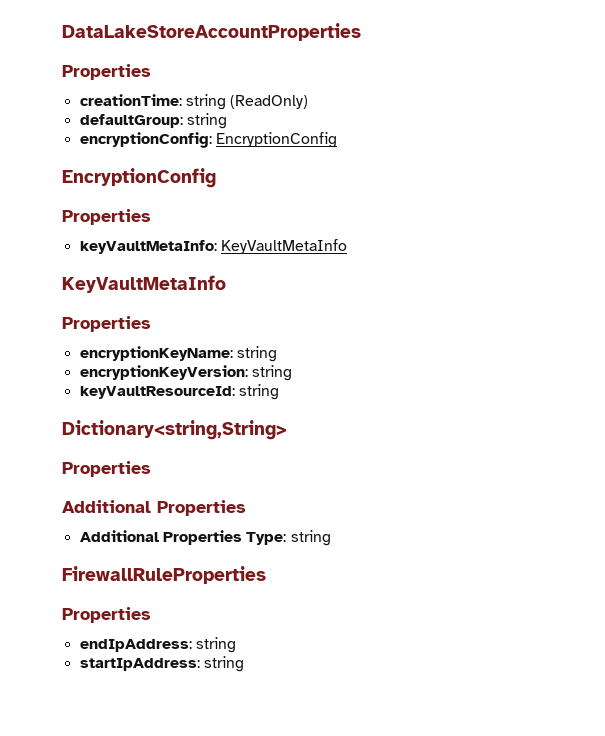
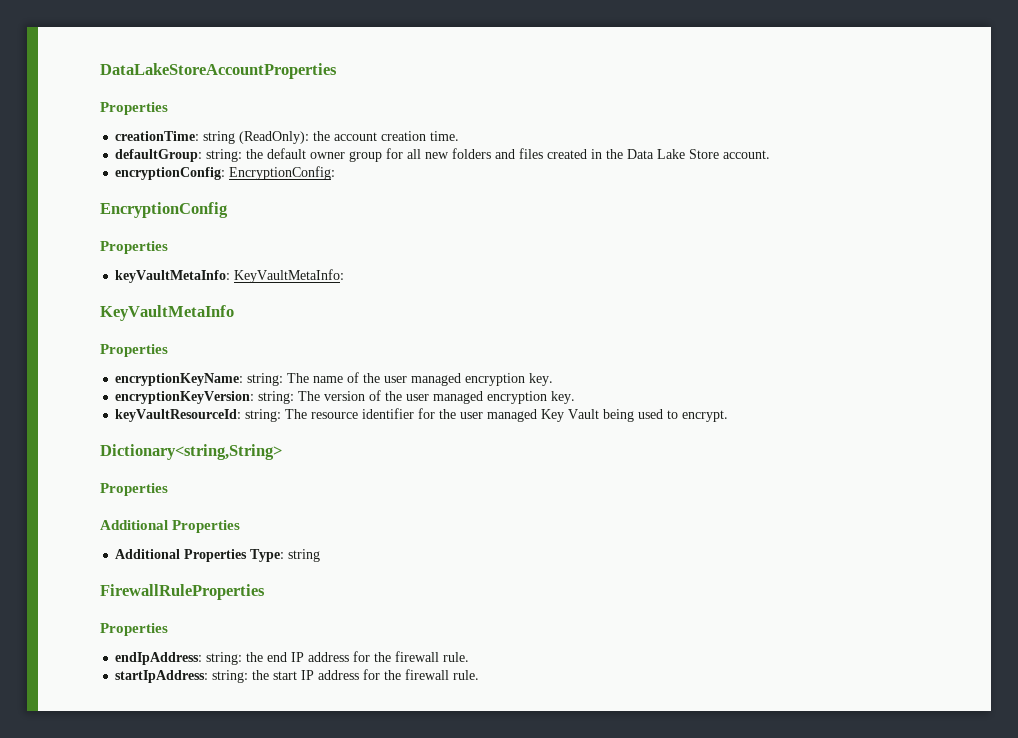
- creationTime: string (ReadOnly)
- defaultGroup: string
+ creationTime: string (ReadOnly): the account creation time.
+ defaultGroup: string: the default owner group for all new folders and files created in the Data Lake Store account.
- encryptionConfig: EncryptionConfig
+ encryptionConfig: EncryptionConfig:
- keyVaultMetaInfo: KeyVaultMetaInfo
+ keyVaultMetaInfo: KeyVaultMetaInfo:
- encryptionKeyName: string
- encryptionKeyVersion: string
- keyVaultResourceId: string
+ encryptionKeyName: string: The name of the user managed encryption key.
+ encryptionKeyVersion: string: The version of the user managed encryption key.
+ keyVaultResourceId: string: The resource identifier for the user managed Key Vault being used to encrypt.
- endIpAddress: string
- startIpAddress: string
+ endIpAddress: string: the end IP address for the firewall rule.
+ startIpAddress: string: the start IP address for the firewall rule.

